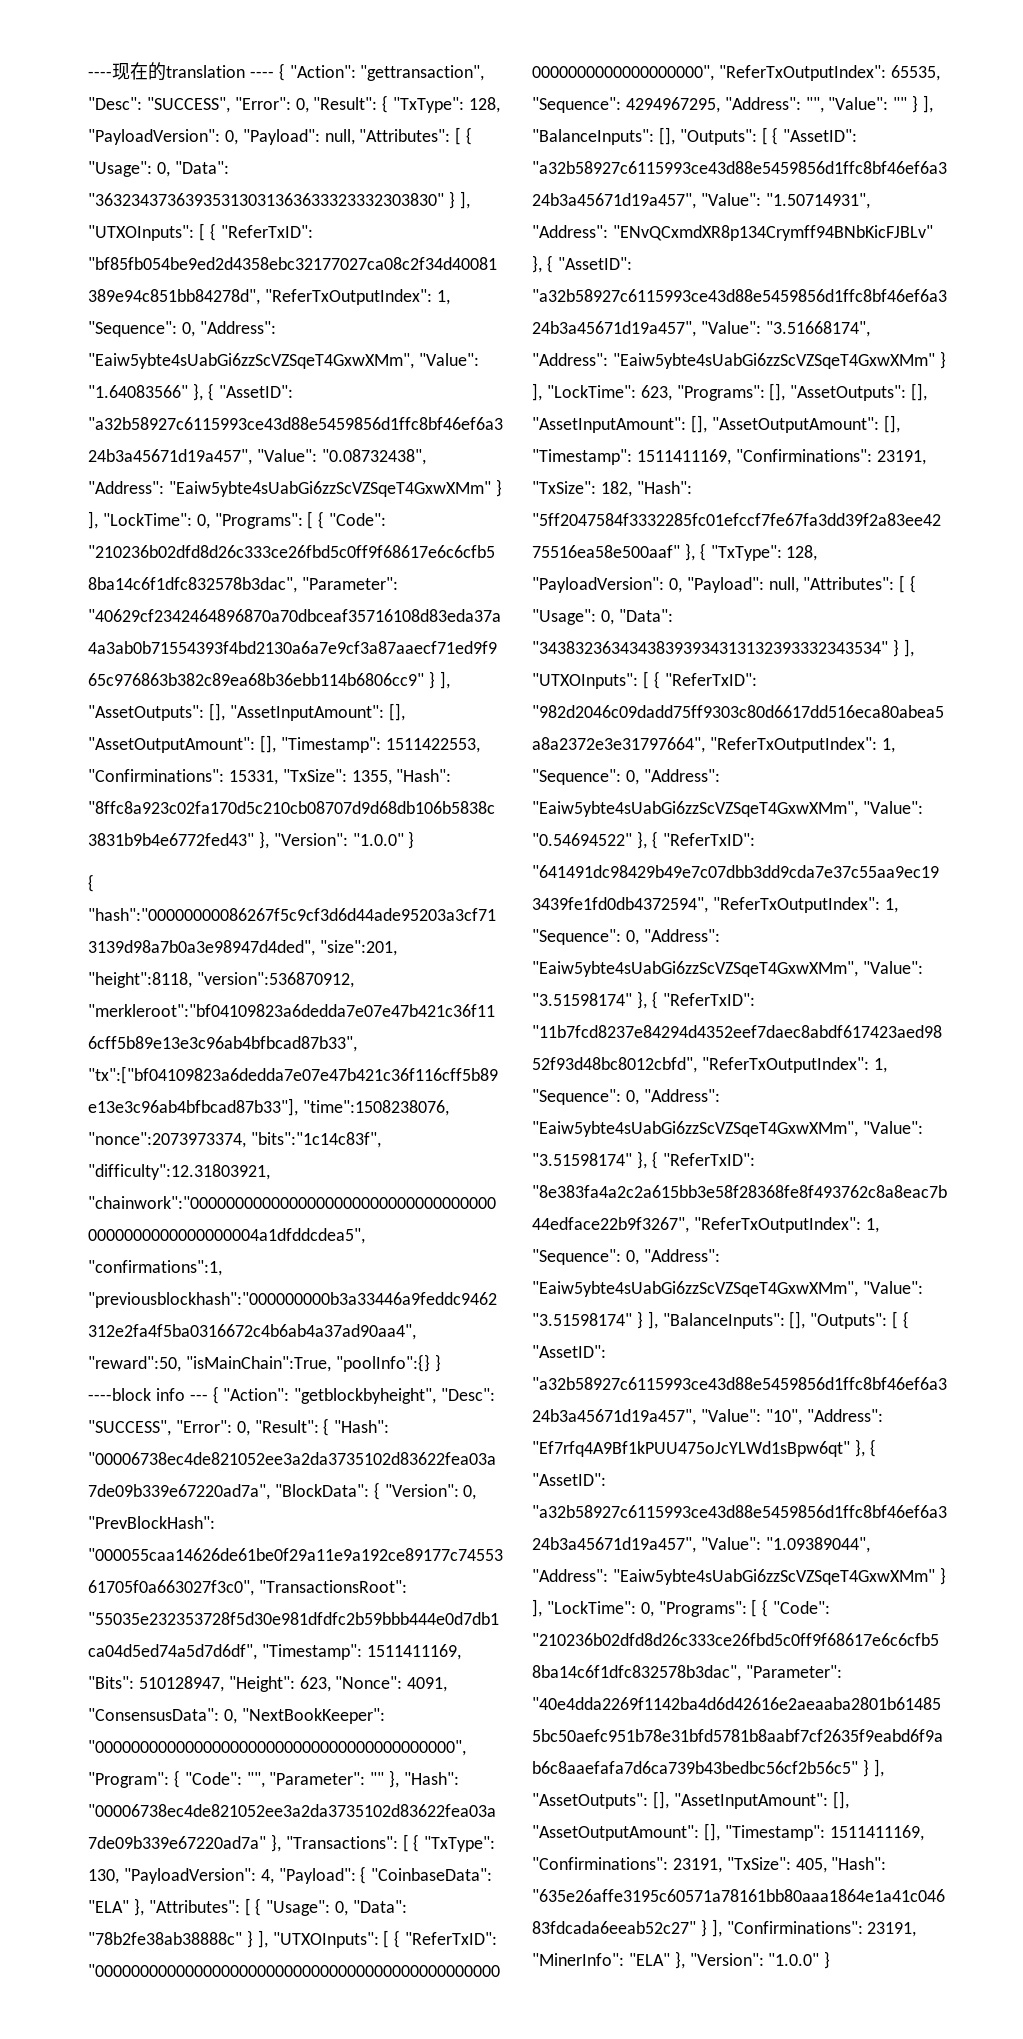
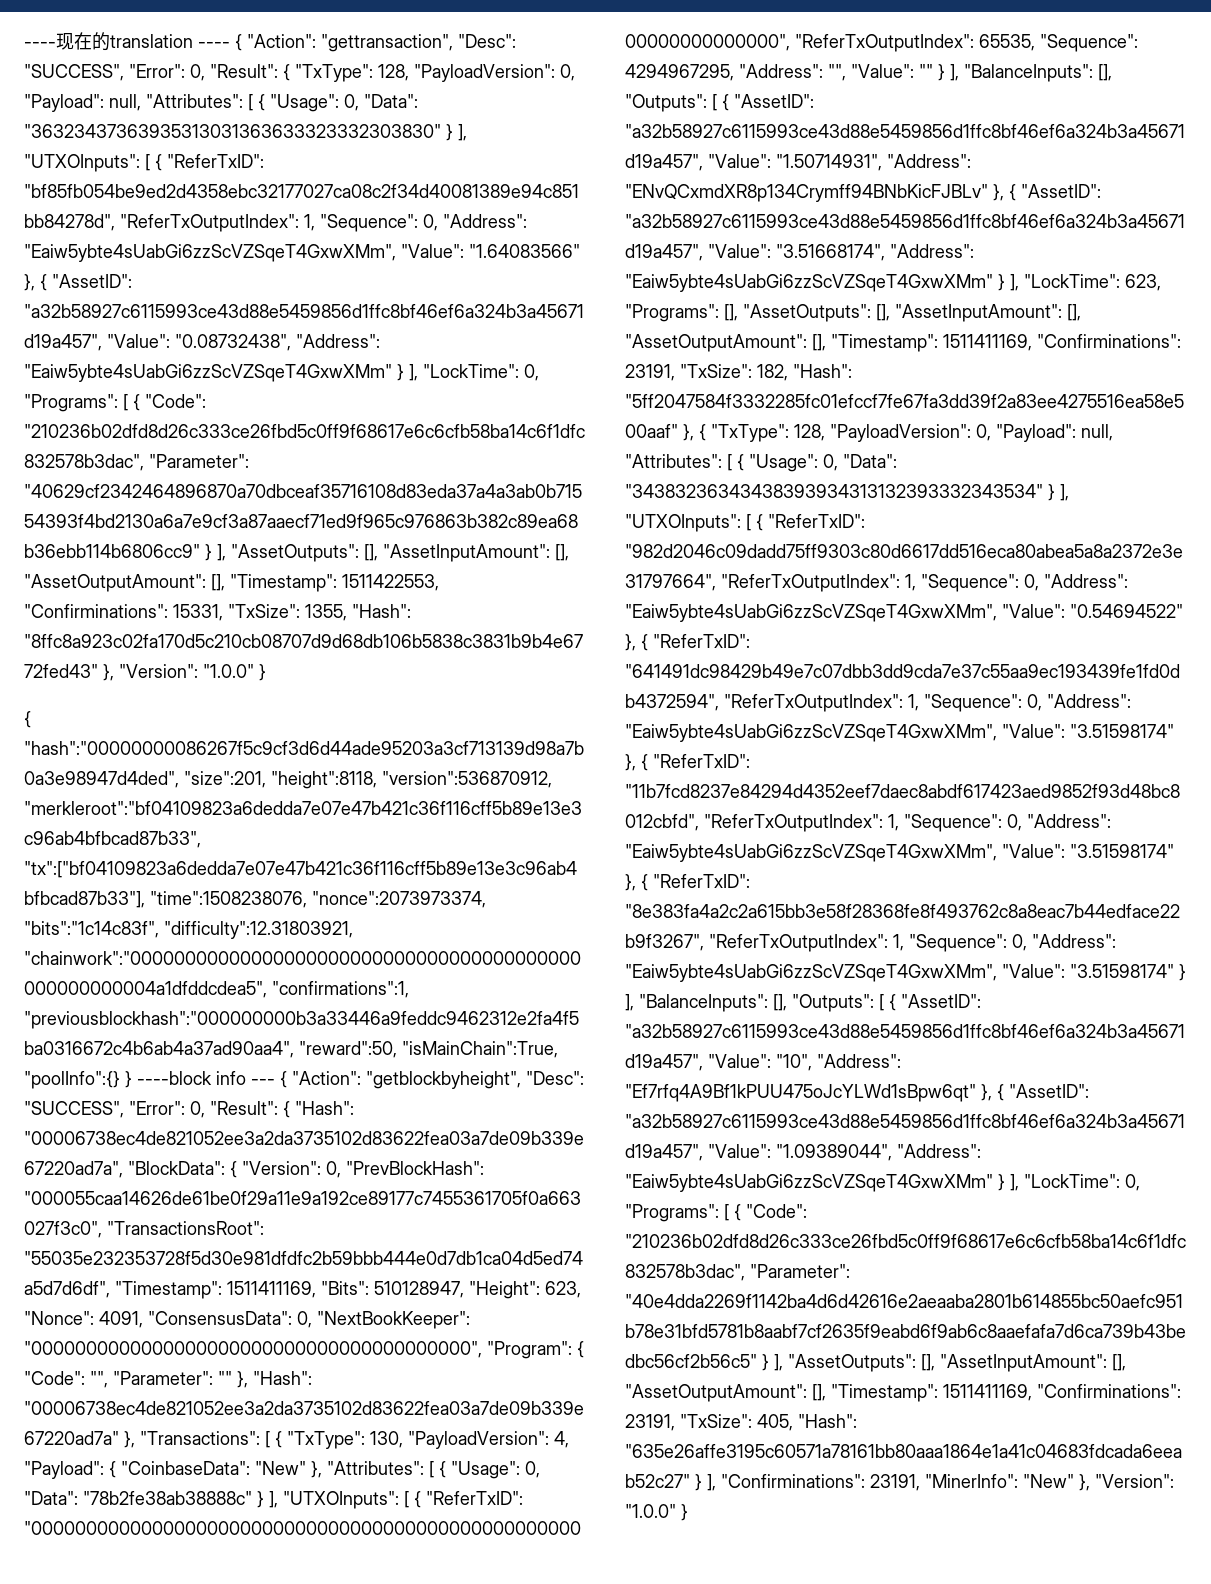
- "ELA" }, "Attributes":
+ "New" }, "Attributes":
- "ELA" }, "Version":
+ "New" }, "Version":

